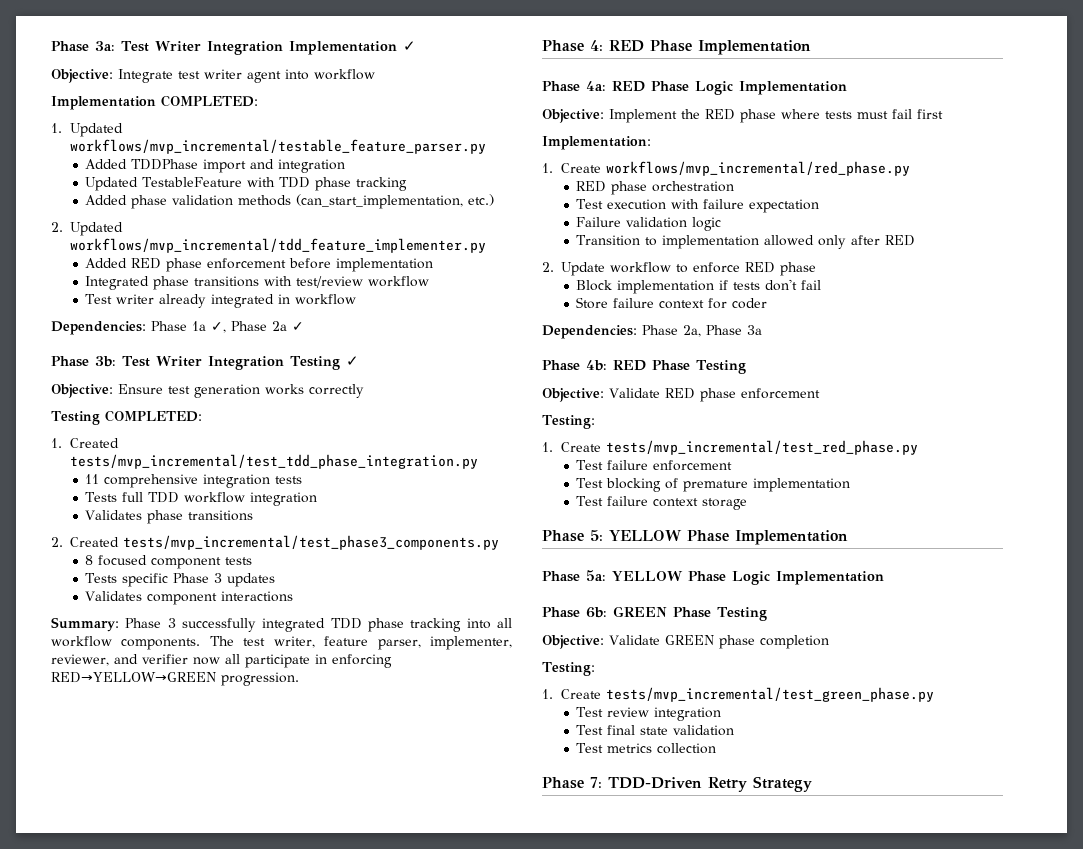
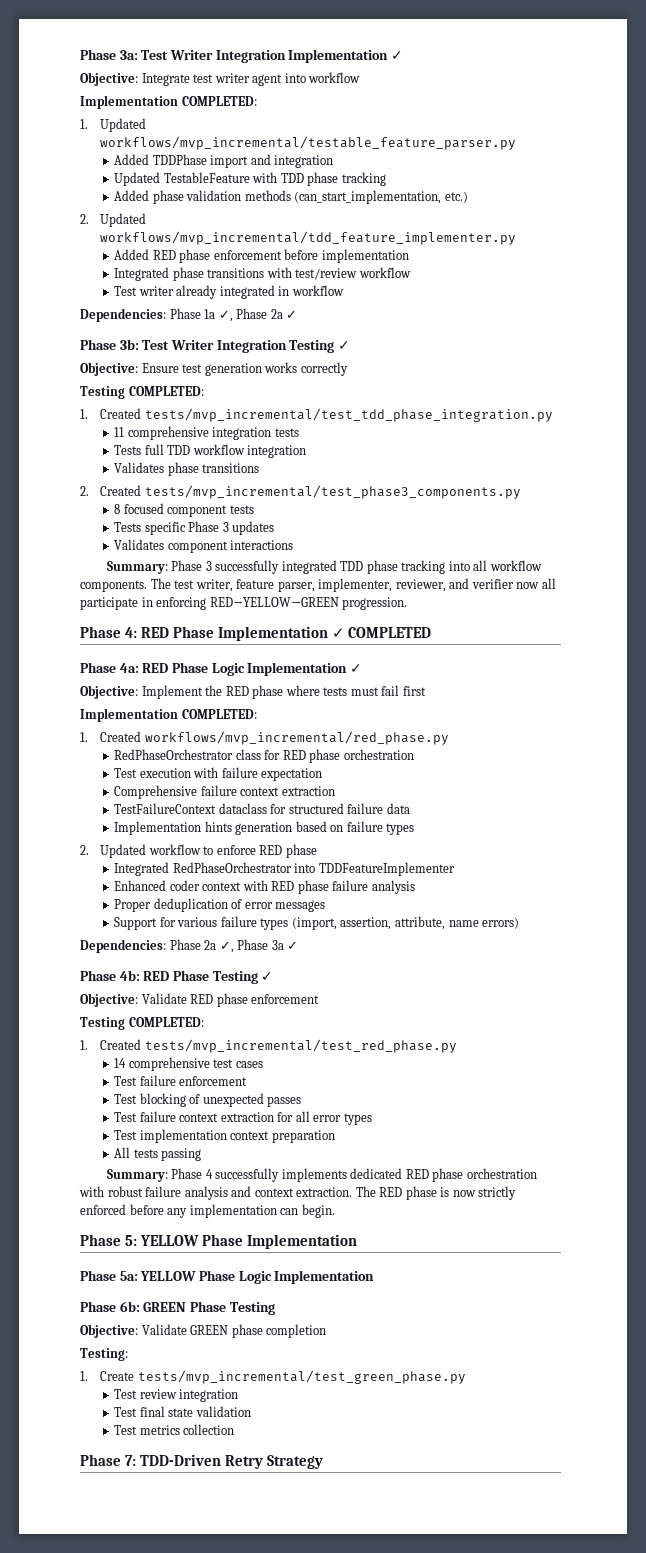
- Phase 4: RED Phase Implementation
+ Phase 4: RED Phase Implementation ✓ COMPLETED
- Phase 4a: RED Phase Logic Implementation
+ Phase 4a: RED Phase Logic Implementation ✓
  Objective: Implement the RED phase where tests must fail first
- Implementation:
- 1. Create workflows/mvp_incremental/red_phase.py
+ Implementation COMPLETED:
+ 1. Created workflows/mvp_incremental/red_phase.py
- RED phase orchestration
+ RedPhaseOrchestrator class for RED phase orchestration
- Failure validation logic
- Transition to implementation allowed only after RED
- 2. Update workflow to enforce RED phase
+ Comprehensive failure context extraction
+ TestFailureContext dataclass for structured failure data
+ Implementation hints generation based on failure types
+ 2. Updated workflow to enforce RED phase
- Block implementation if tests don't fail
- Store failure context for coder
- Dependencies: Phase 2a, Phase 3a
+ Integrated RedPhaseOrchestrator into TDDFeatureImplementer
+ Enhanced coder context with RED phase failure analysis
+ Proper deduplication of error messages
+ Support for various failure types (import, assertion, attribute, name errors)
+ Dependencies: Phase 2a ✓, Phase 3a ✓
- Phase 4b: RED Phase Testing
+ Phase 4b: RED Phase Testing ✓
  Objective: Validate RED phase enforcement
- Testing:
- 1. Create tests/mvp_incremental/test_red_phase.py
+ Testing COMPLETED:
+ 1. Created tests/mvp_incremental/test_red_phase.py
+ 14 comprehensive test cases
- Test blocking of premature implementation
+ Test blocking of unexpected passes
- Test failure context storage
+ Test failure context extraction for all error types
+ Test implementation context preparation
+ All tests passing
+ Summary: Phase 4 successfully implements dedicated RED phase orchestration with robust failure analysis and context extraction. The RED phase is now strictly enforced before any implementation can begin.

